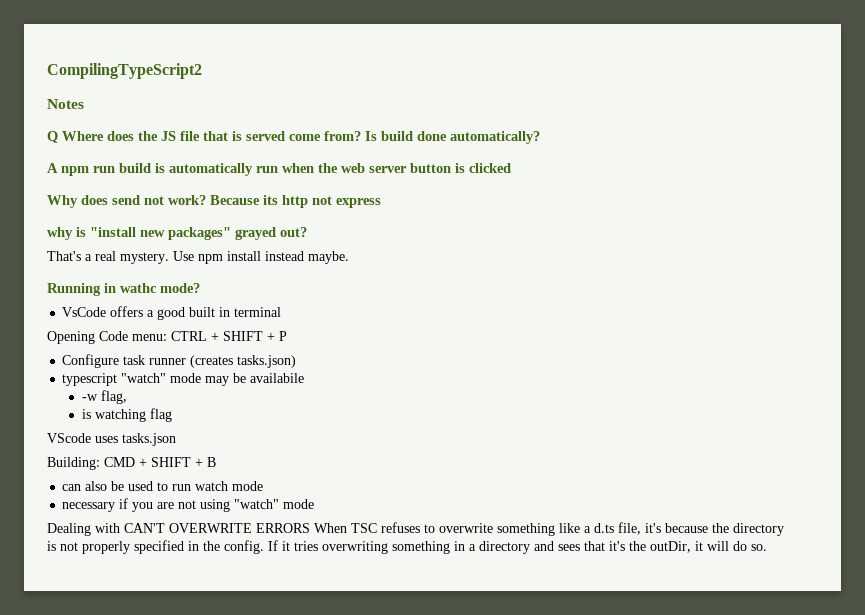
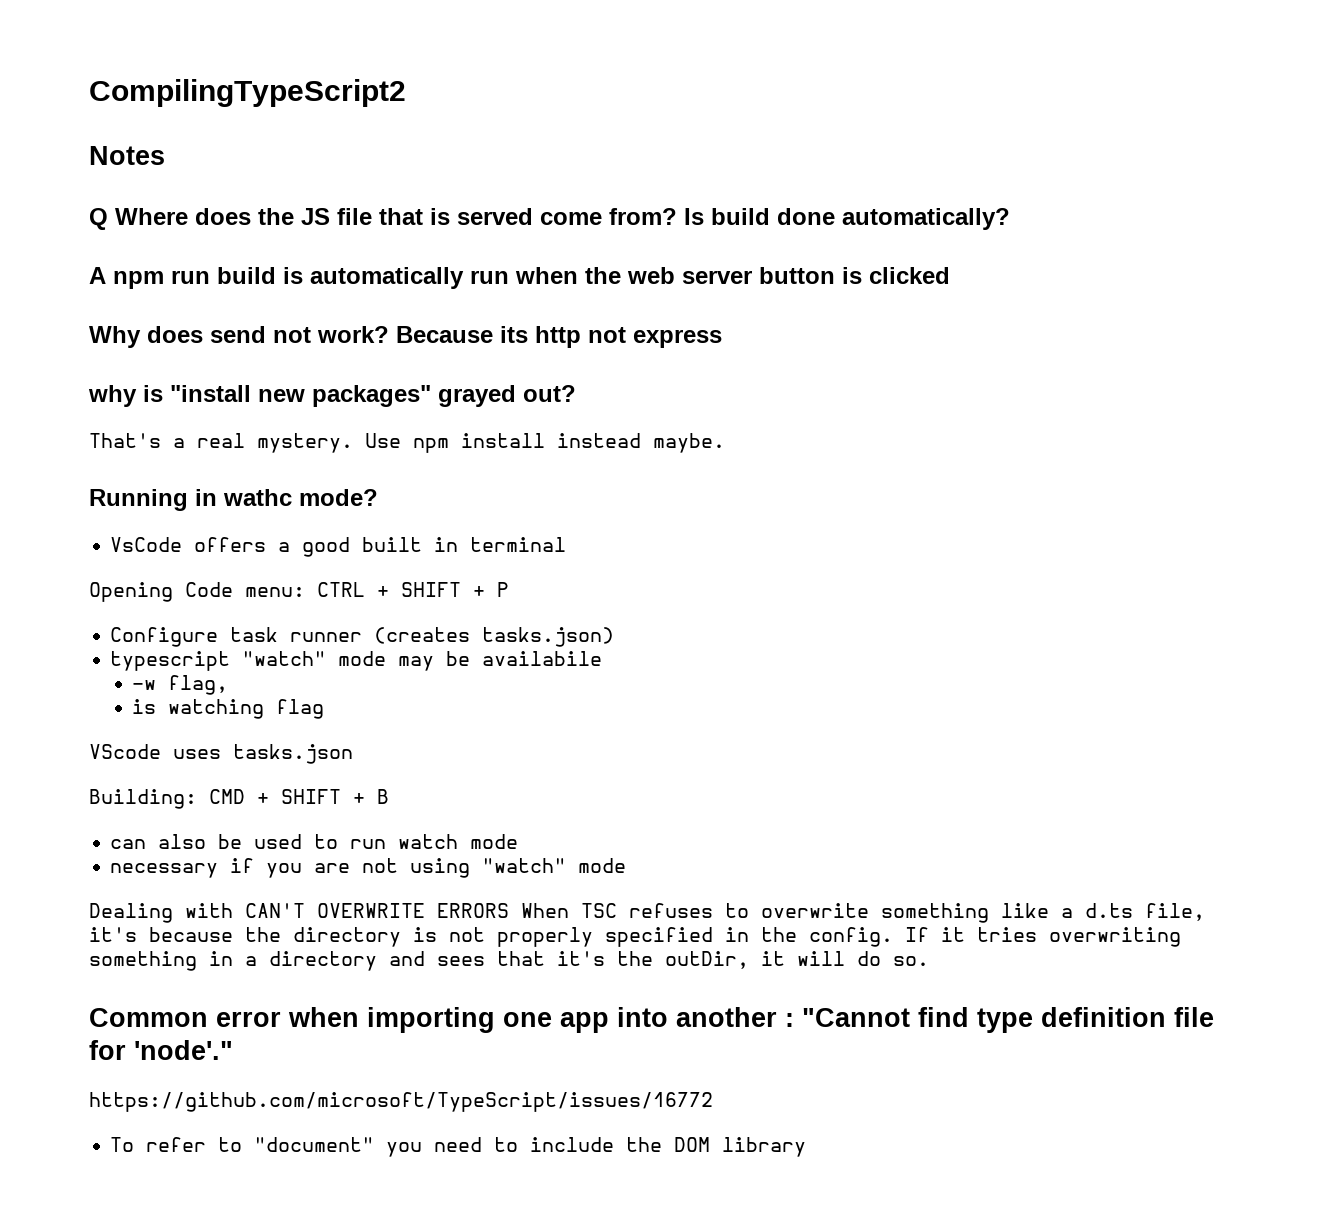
+ Common error when importing one app into another : "Cannot find type definition file for 'node'."
+ https://github.com/microsoft/TypeScript/issues/16772
+ To refer to "document" you need to include the DOM library

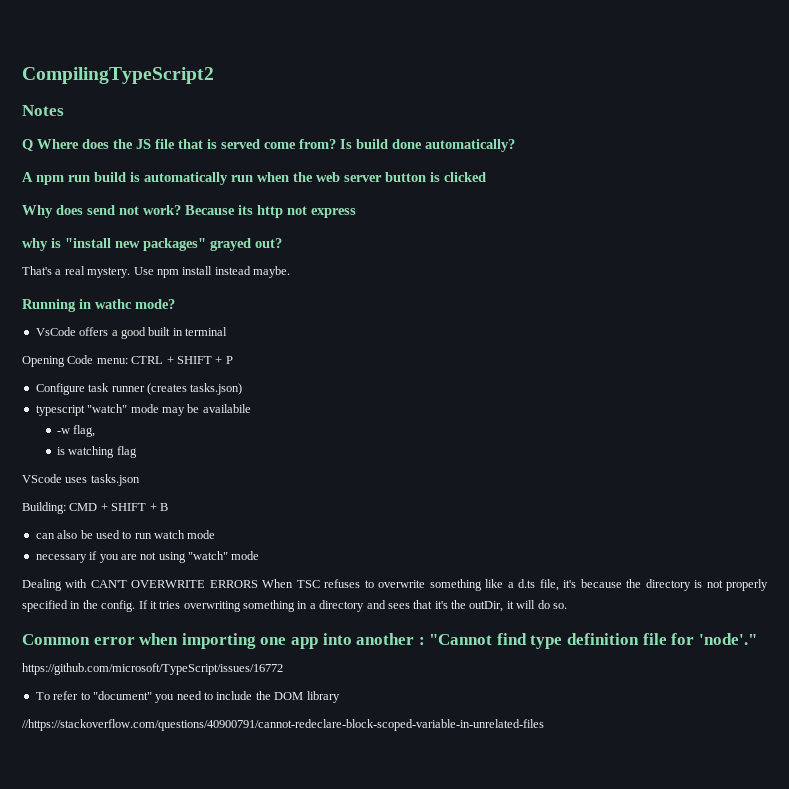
+ //https://stackoverflow.com/questions/40900791/cannot-redeclare-block-scoped-variable-in-unrelated-files

